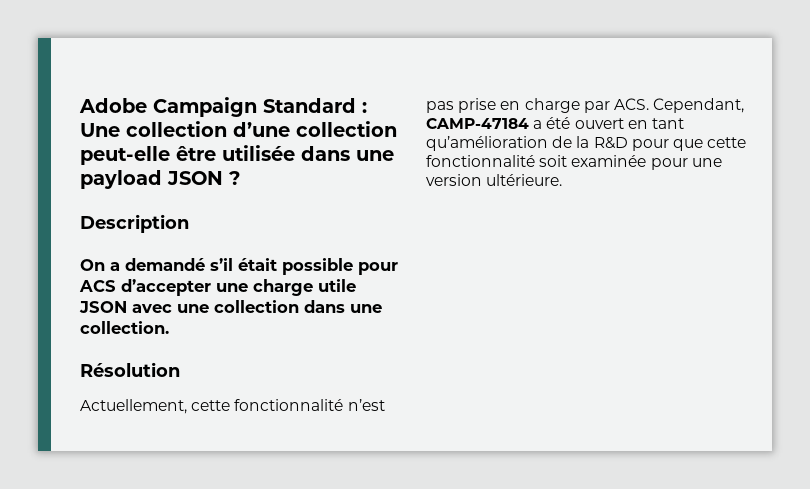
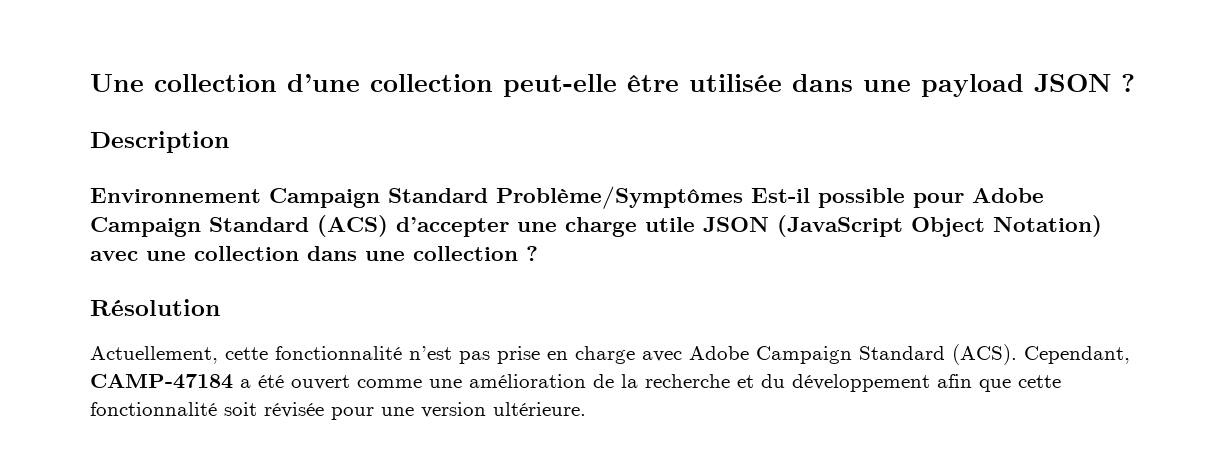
- Adobe Campaign Standard : Une collection d’une collection peut-elle être utilisée dans une payload JSON ?
+ Une collection d’une collection peut-elle être utilisée dans une payload JSON ?
- On a demandé s’il était possible pour ACS d’accepter une charge utile JSON avec une collection dans une collection.
+ Environnement Campaign Standard Problème/Symptômes Est-il possible pour Adobe Campaign Standard (ACS) d’accepter une charge utile JSON (JavaScript Object Notation) avec une collection dans une collection ?
- Actuellement, cette fonctionnalité n’est pas prise en charge par ACS. Cependant, CAMP-47184 a été ouvert en tant qu’amélioration de la R&D pour que cette fonctionnalité soit examinée pour une version ultérieure.
+ Actuellement, cette fonctionnalité n’est pas prise en charge avec Adobe Campaign Standard (ACS). Cependant, CAMP-47184 a été ouvert comme une amélioration de la recherche et du développement afin que cette fonctionnalité soit révisée pour une version ultérieure.

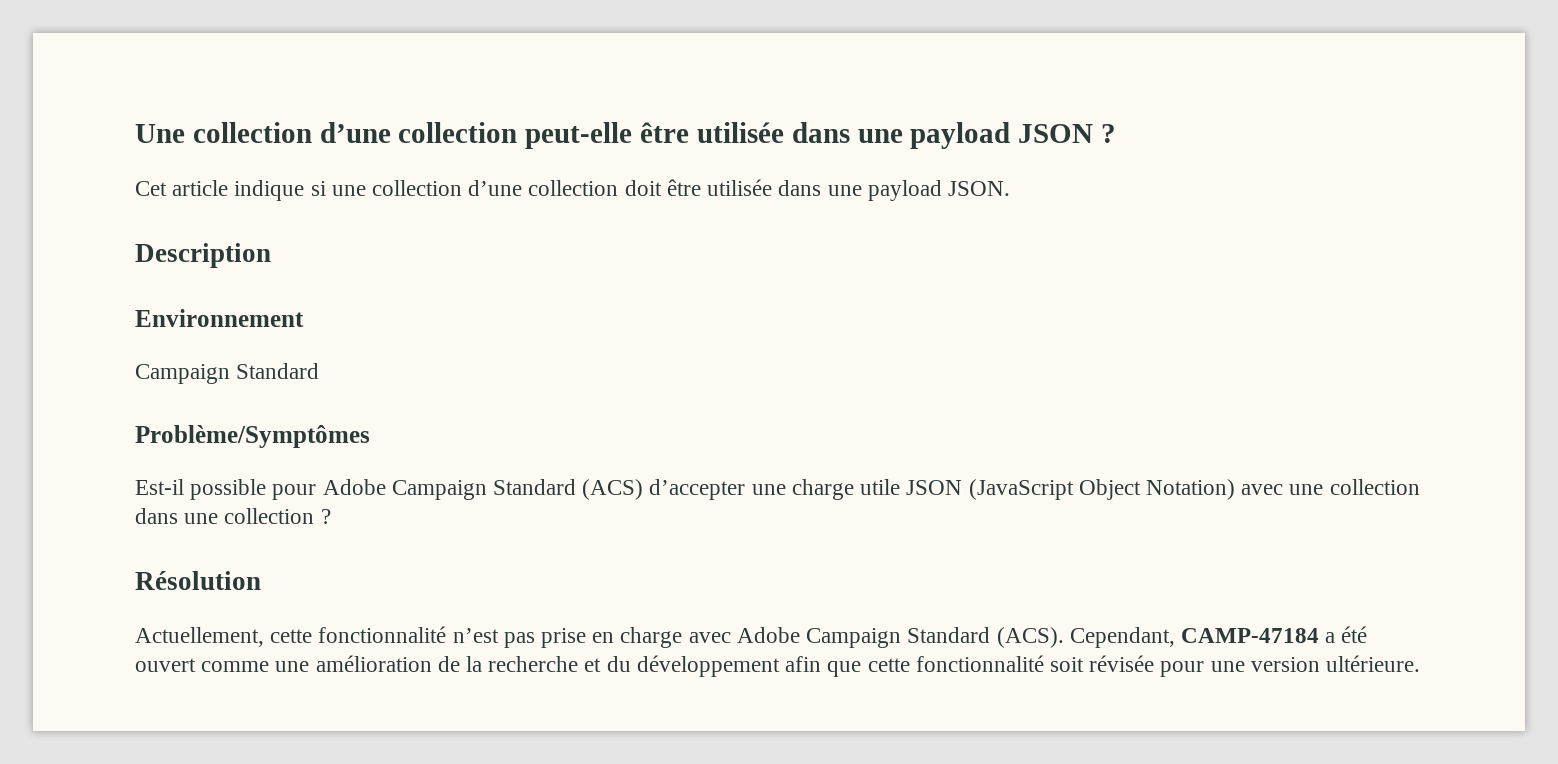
+ Cet article indique si une collection d’une collection doit être utilisée dans une payload JSON.
- Environnement Campaign Standard Problème/Symptômes Est-il possible pour Adobe Campaign Standard (ACS) d’accepter une charge utile JSON (JavaScript Object Notation) avec une collection dans une collection ?
+ Environnement
+ Campaign Standard
+ Problème/Symptômes
+ Est-il possible pour Adobe Campaign Standard (ACS) d’accepter une charge utile JSON (JavaScript Object Notation) avec une collection dans une collection ?

